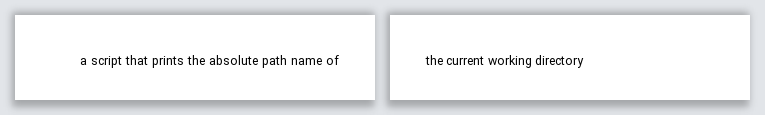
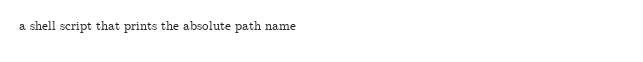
- a script that prints the absolute path name of the current working directory
+ a shell script that prints the absolute path name

